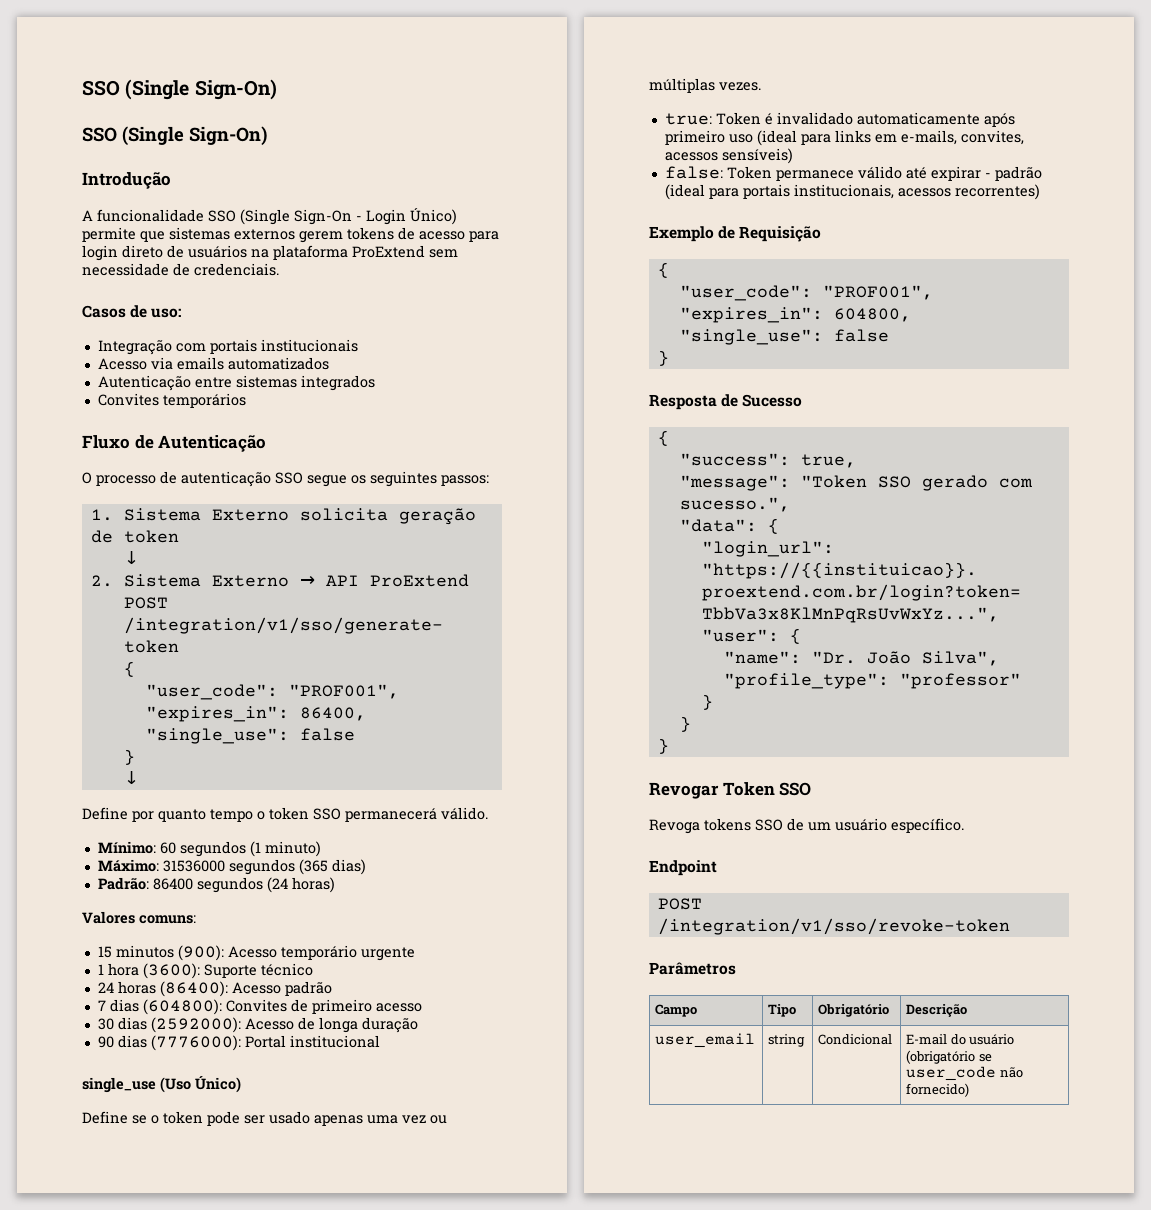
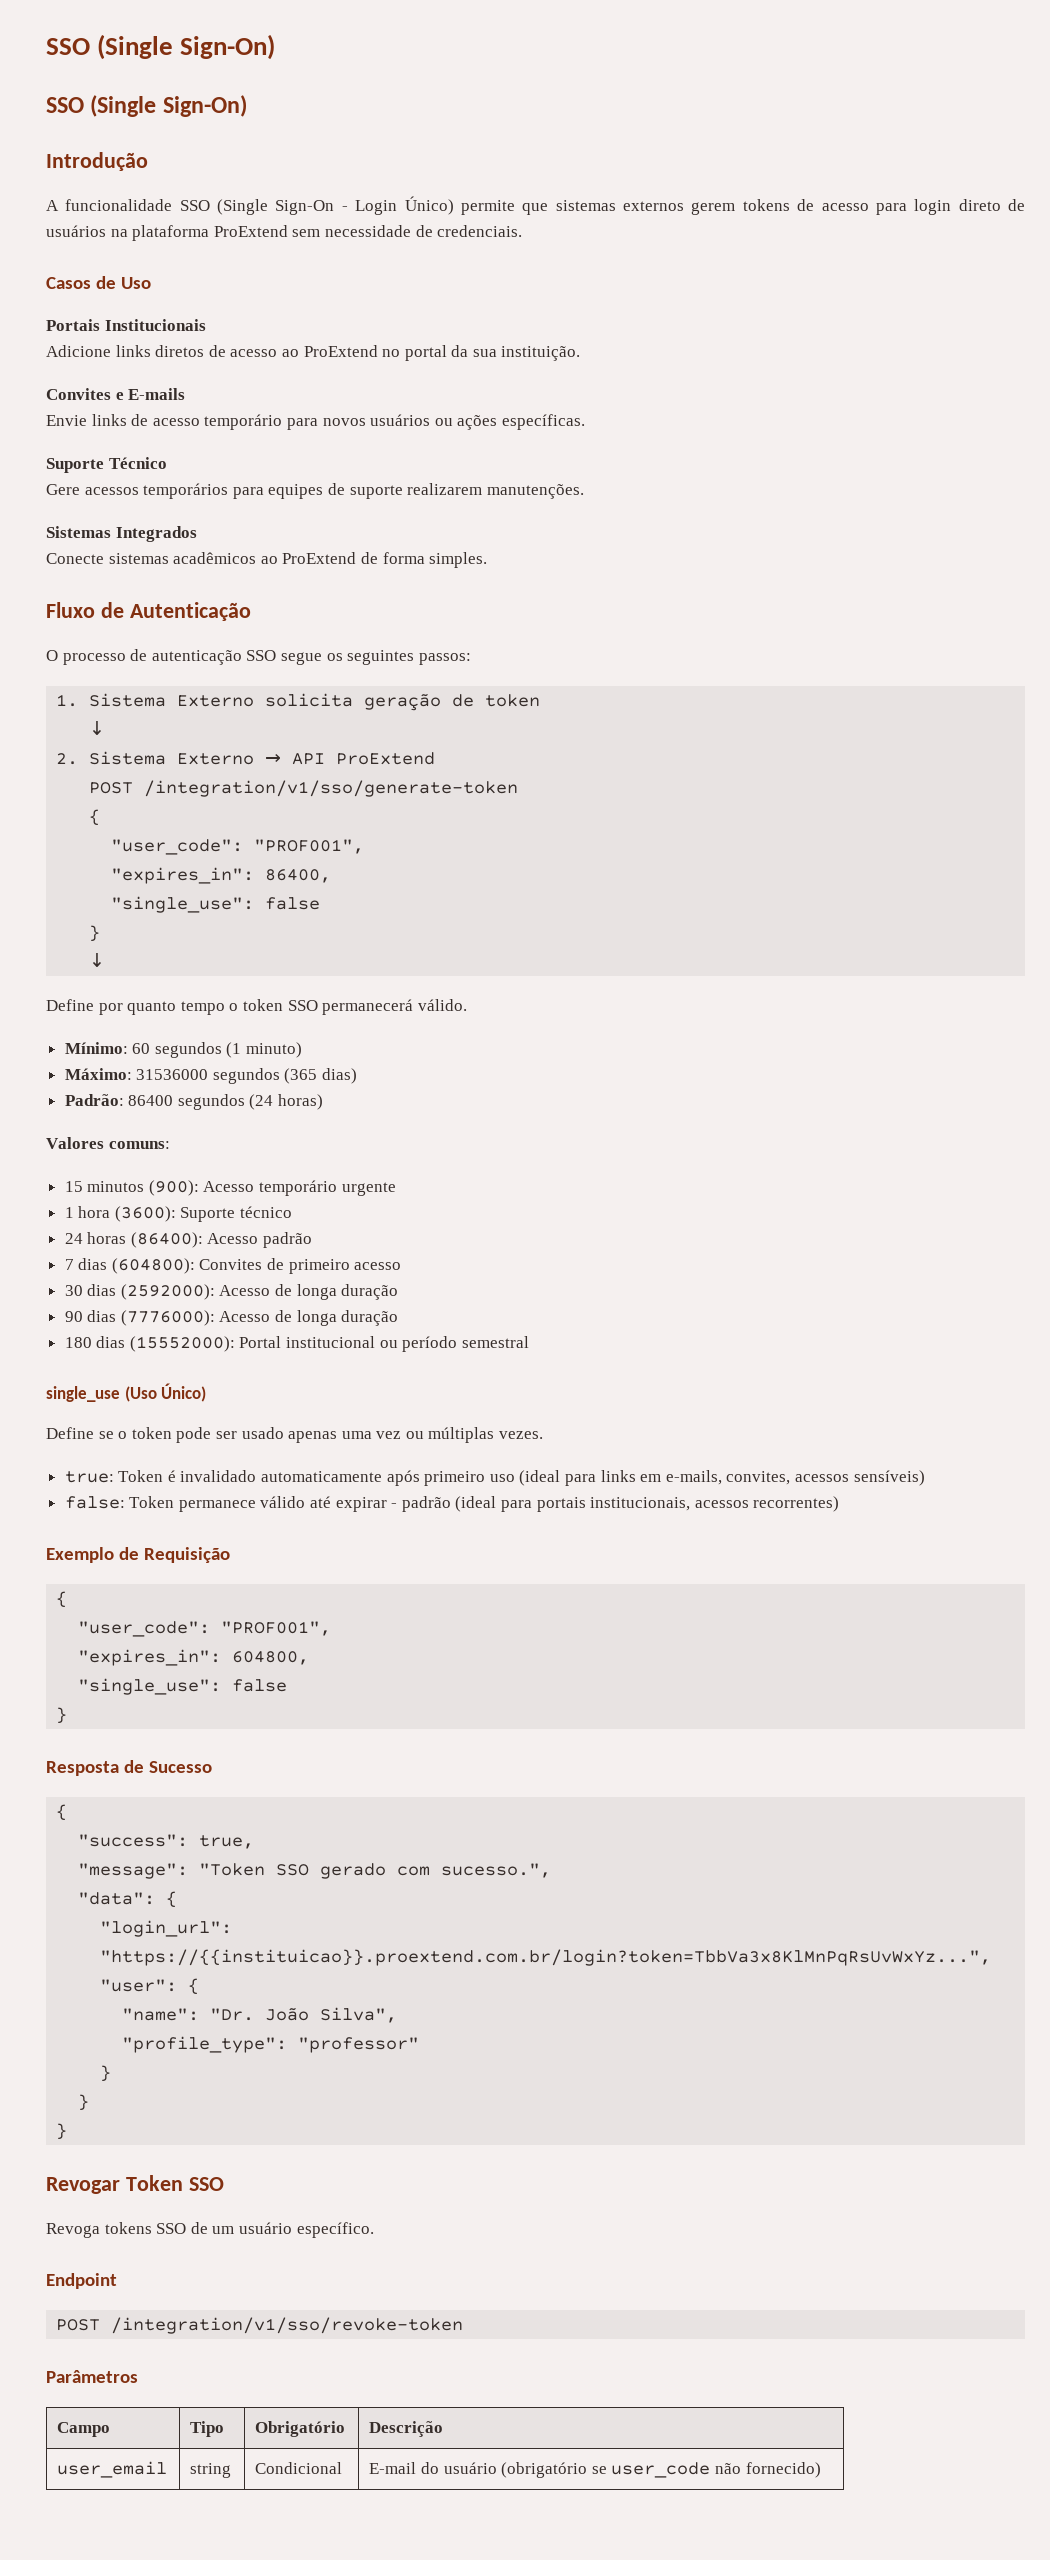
- Casos de uso:
- Integração com portais institucionais
- Acesso via emails automatizados
- Autenticação entre sistemas integrados
- Convites temporários
+ Casos de Uso
+ Portais Institucionais
+ Adicione links diretos de acesso ao ProExtend no portal da sua instituição.
+ Convites e E-mails
+ Envie links de acesso temporário para novos usuários ou ações específicas.
+ Suporte Técnico
+ Gere acessos temporários para equipes de suporte realizarem manutenções.
+ Sistemas Integrados
+ Conecte sistemas acadêmicos ao ProExtend de forma simples.
- 90 dias (7776000): Portal institucional
+ 90 dias (7776000): Acesso de longa duração
+ 180 dias (15552000): Portal institucional ou período semestral

